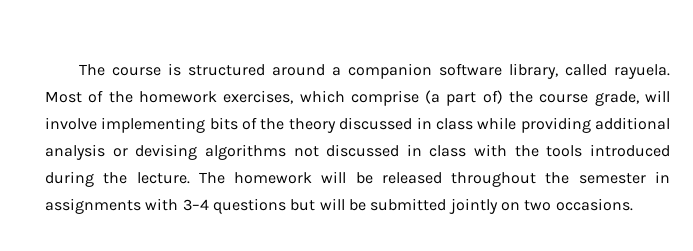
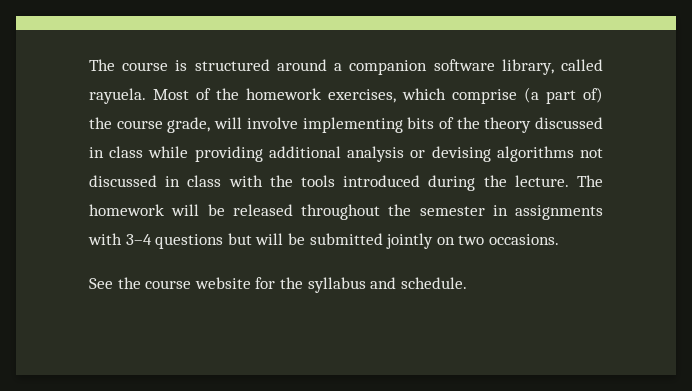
+ See the course website for the syllabus and schedule.

